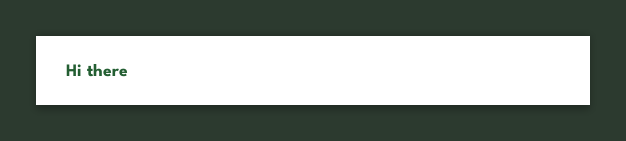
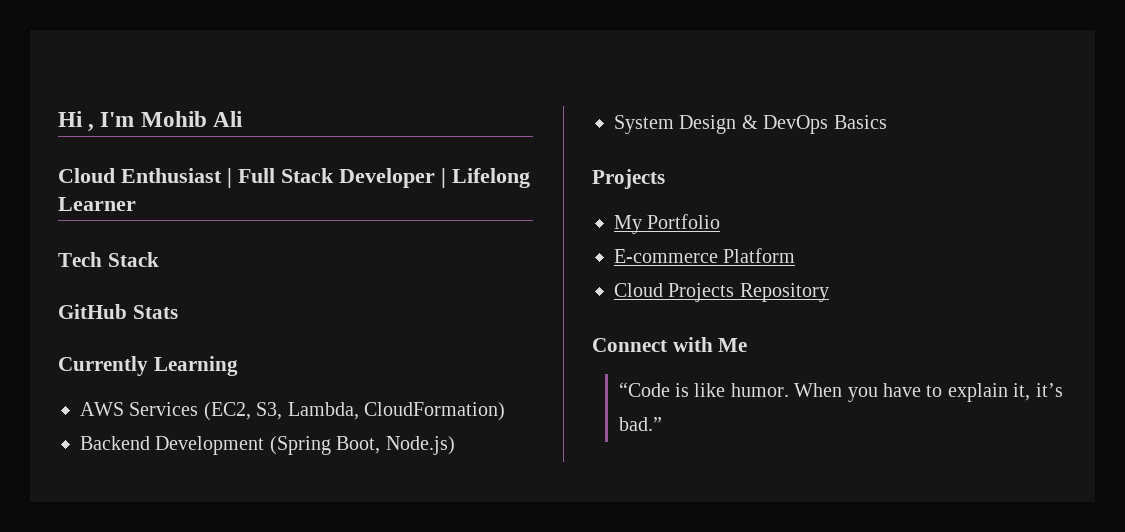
- Hi there
+ Hi , I'm Mohib Ali
+ Cloud Enthusiast | Full Stack Developer | Lifelong Learner
+ Tech Stack
+ GitHub Stats
+ Currently Learning
+ AWS Services (EC2, S3, Lambda, CloudFormation)
+ Backend Development (Spring Boot, Node.js)
+ System Design & DevOps Basics
+ Projects
+ My Portfolio
+ E-commerce Platform
+ Cloud Projects Repository
+ Connect with Me
+ “Code is like humor. When you have to explain it, it’s bad.”

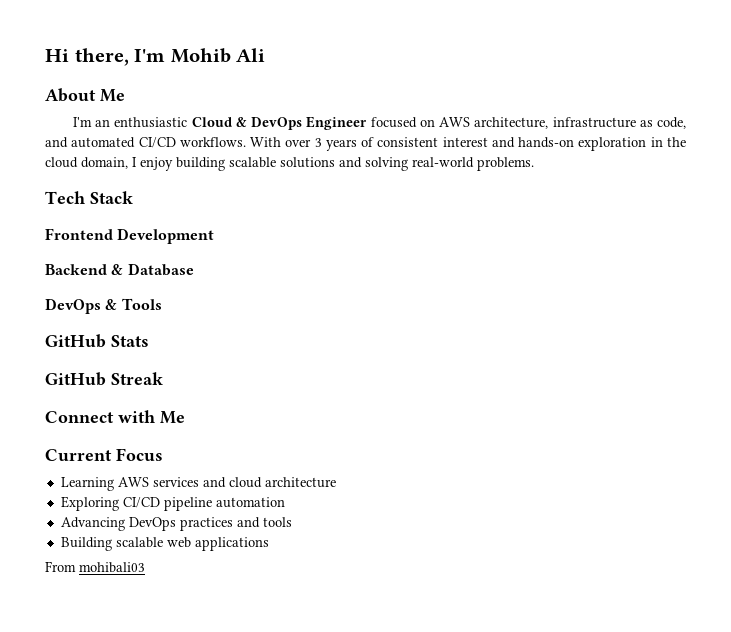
- Hi , I'm Mohib Ali
+ Hi there, I'm Mohib Ali
- Cloud Enthusiast | Full Stack Developer | Lifelong Learner
+ About Me
+ I'm an enthusiastic Cloud & DevOps Engineer focused on AWS architecture, infrastructure as code, and automated CI/CD workflows. With over 3 years of consistent interest and hands-on exploration in the cloud domain, I enjoy building scalable solutions and solving real-world problems.
  Tech Stack
+ Frontend Development
+ Backend & Database
+ DevOps & Tools
  GitHub Stats
- Currently Learning
- AWS Services (EC2, S3, Lambda, CloudFormation)
- Backend Development (Spring Boot, Node.js)
- System Design & DevOps Basics
- Projects
- My Portfolio
- E-commerce Platform
- Cloud Projects Repository
+ GitHub Streak
  Connect with Me
- “Code is like humor. When you have to explain it, it’s bad.”
+ Current Focus
+ Learning AWS services and cloud architecture
+ Exploring CI/CD pipeline automation
+ Advancing DevOps practices and tools
+ Building scalable web applications
+ From mohibali03

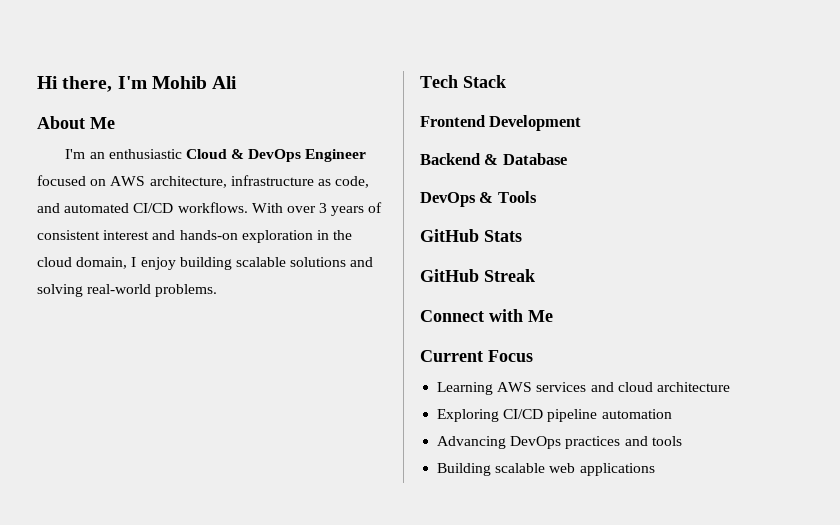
- From mohibali03

